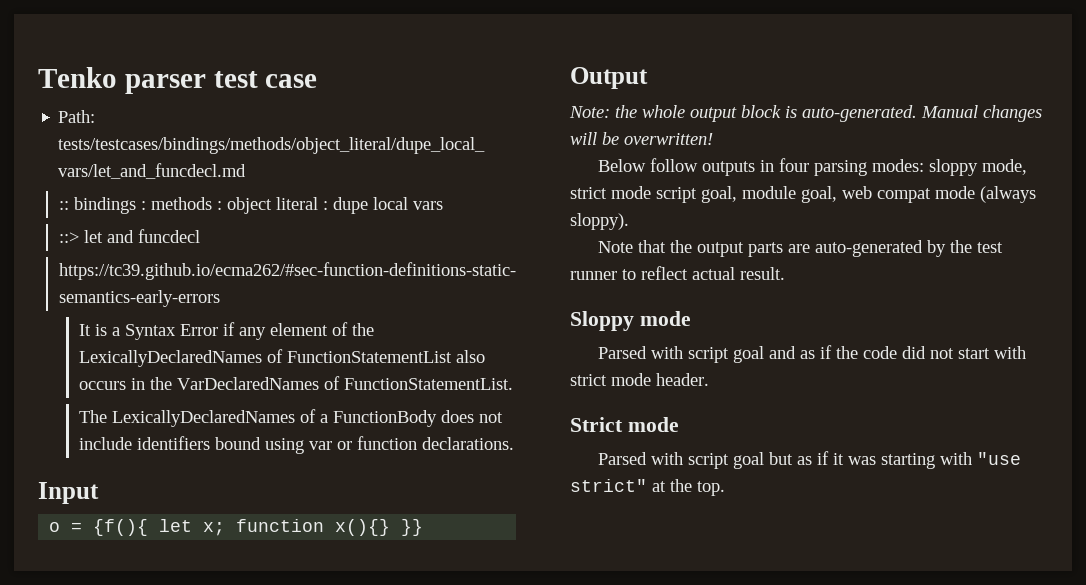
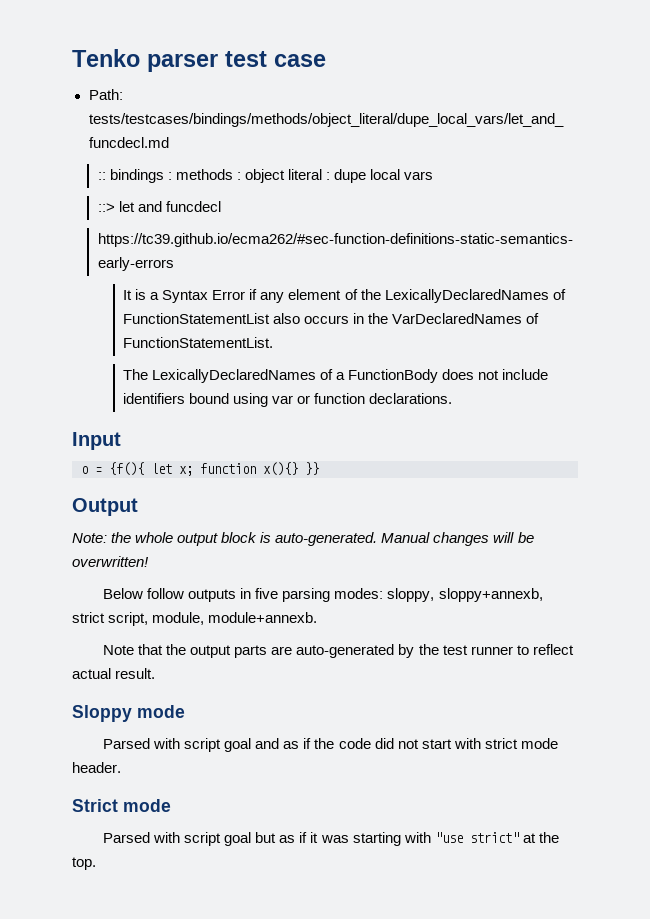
- Below follow outputs in four parsing modes: sloppy mode, strict mode script goal, module goal, web compat mode (always sloppy).
+ Below follow outputs in five parsing modes: sloppy, sloppy+annexb, strict script, module, module+annexb.

